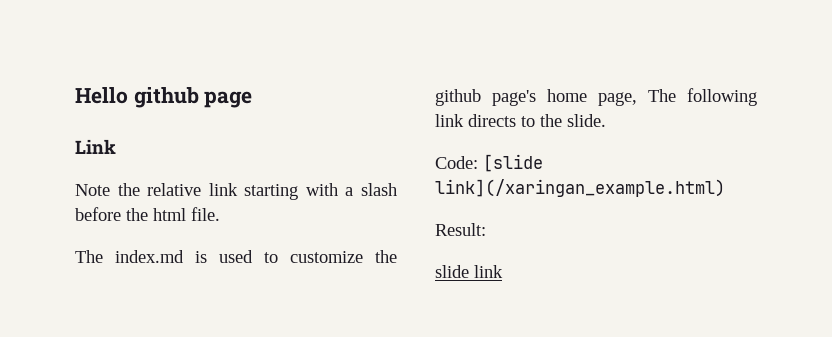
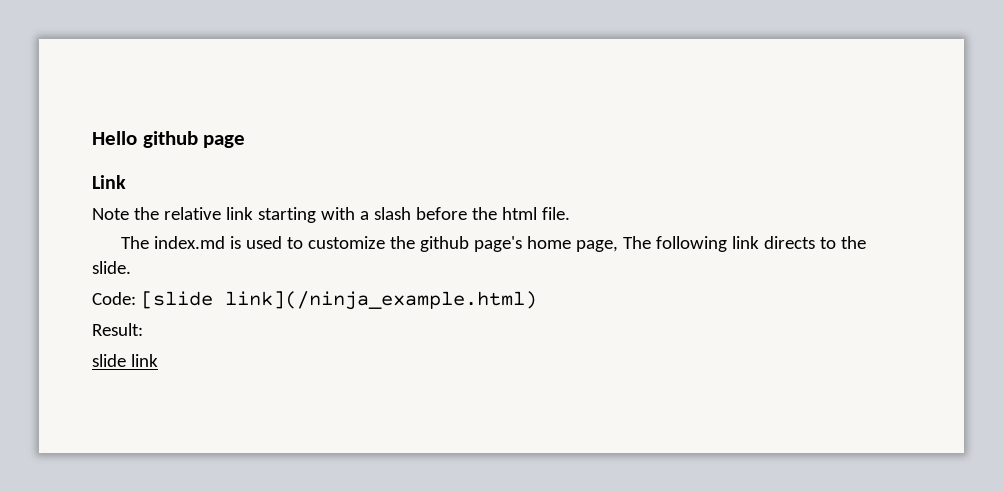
- Code: [slide link](/xaringan_example.html)
+ Code: [slide link](/ninja_example.html)

